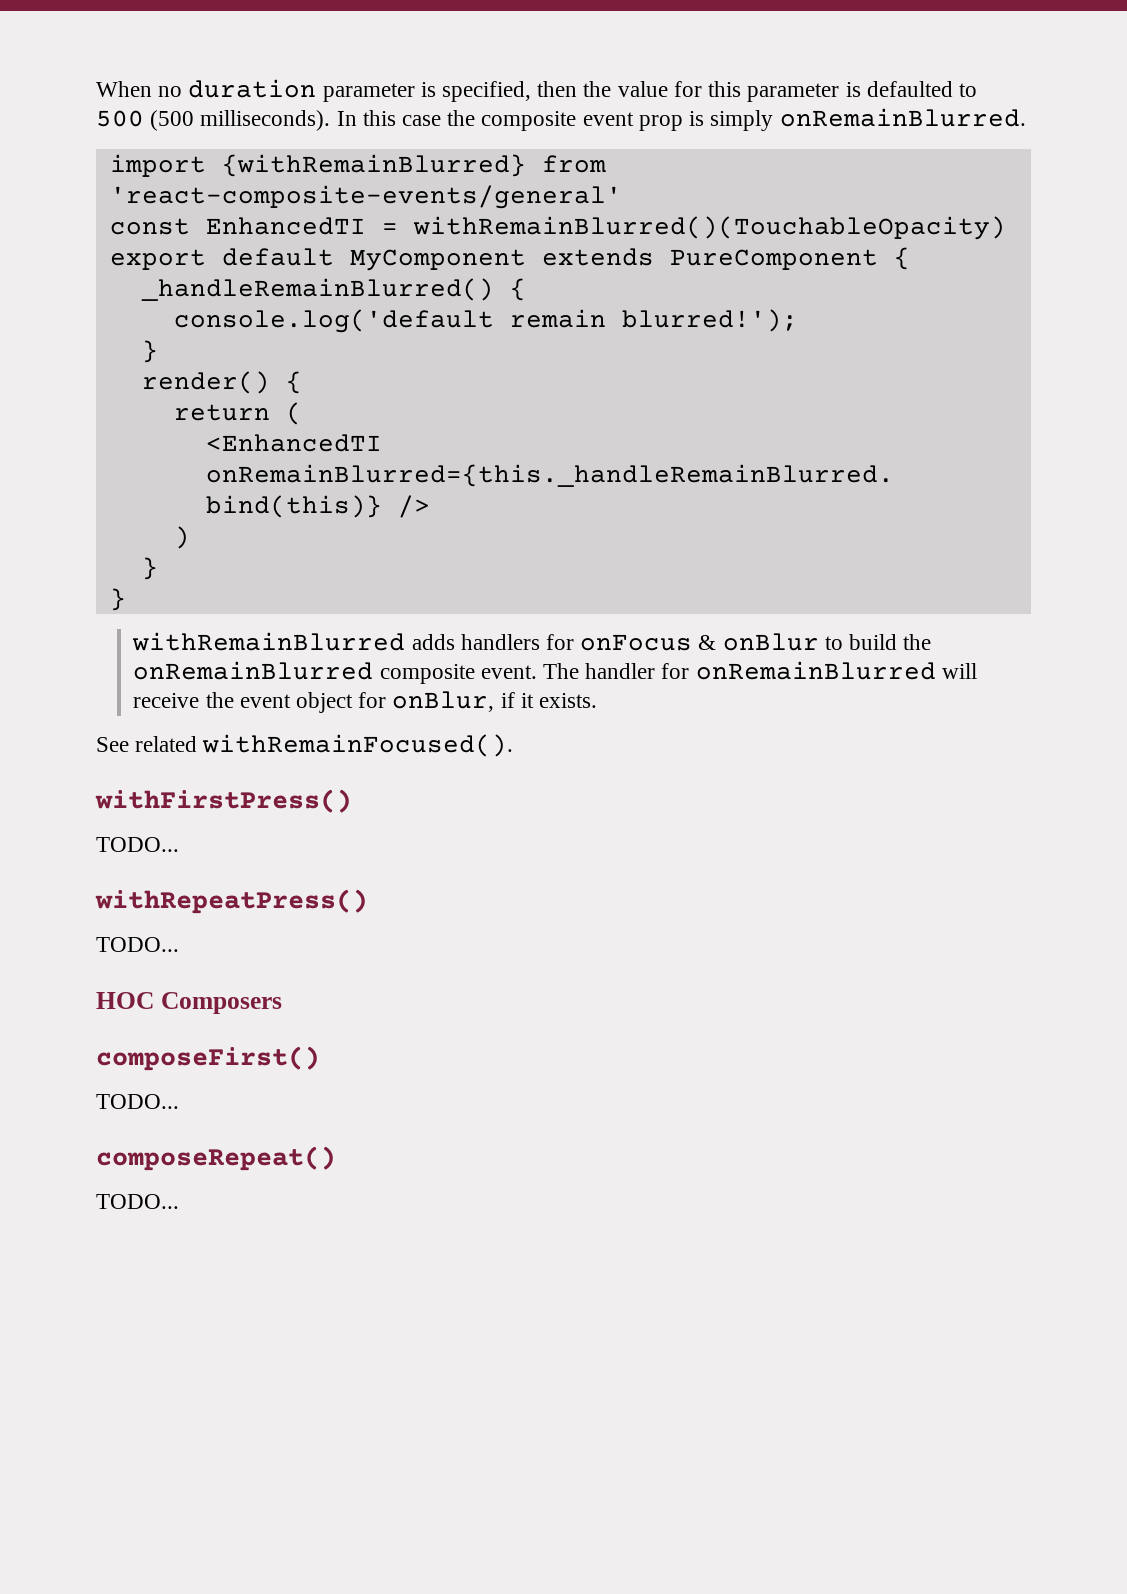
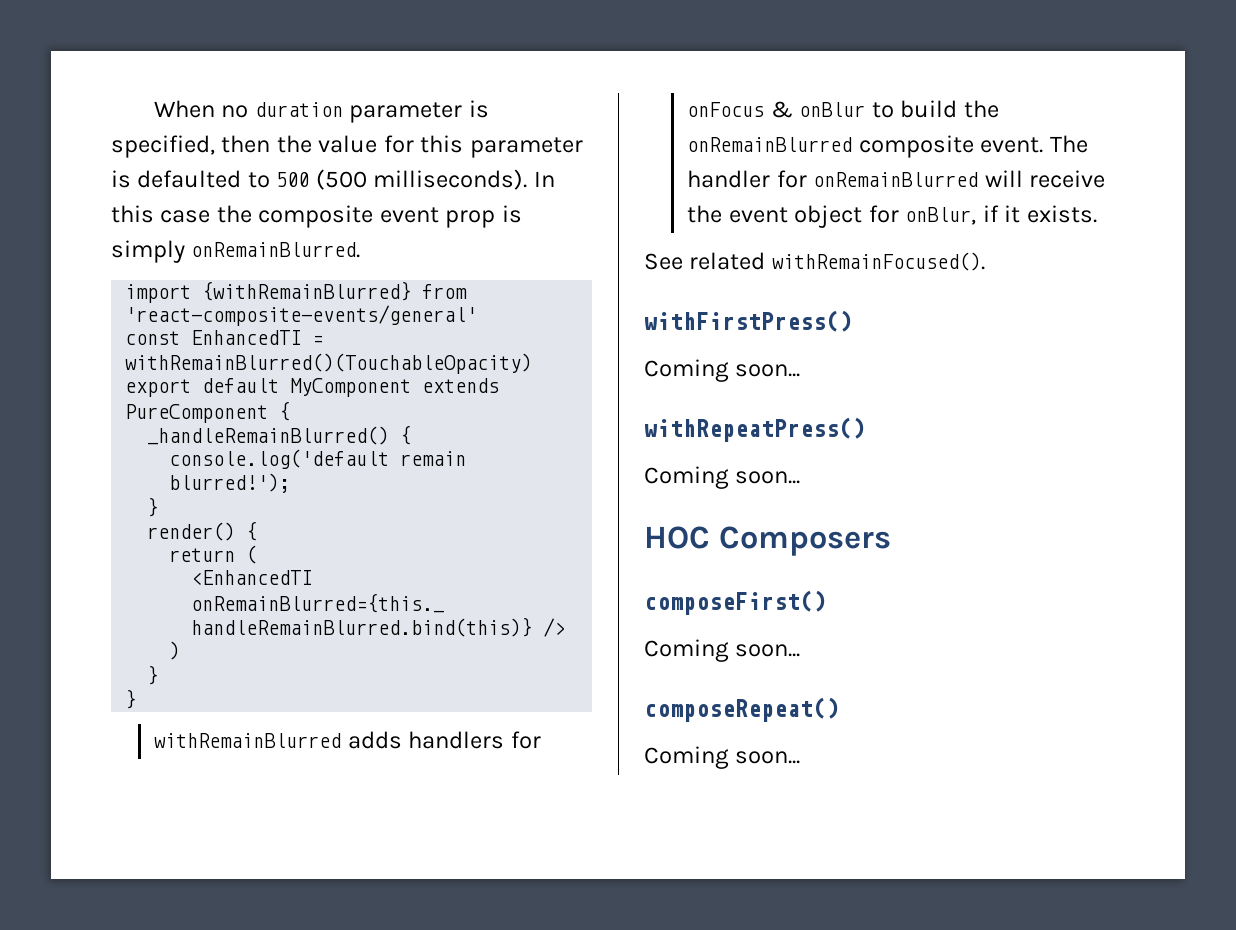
  withFirstPress()
- TODO...
+ Coming soon...
  withRepeatPress()
- TODO...
+ Coming soon...
  composeFirst()
- TODO...
+ Coming soon...
  composeRepeat()
- TODO...
+ Coming soon...

